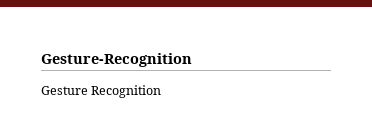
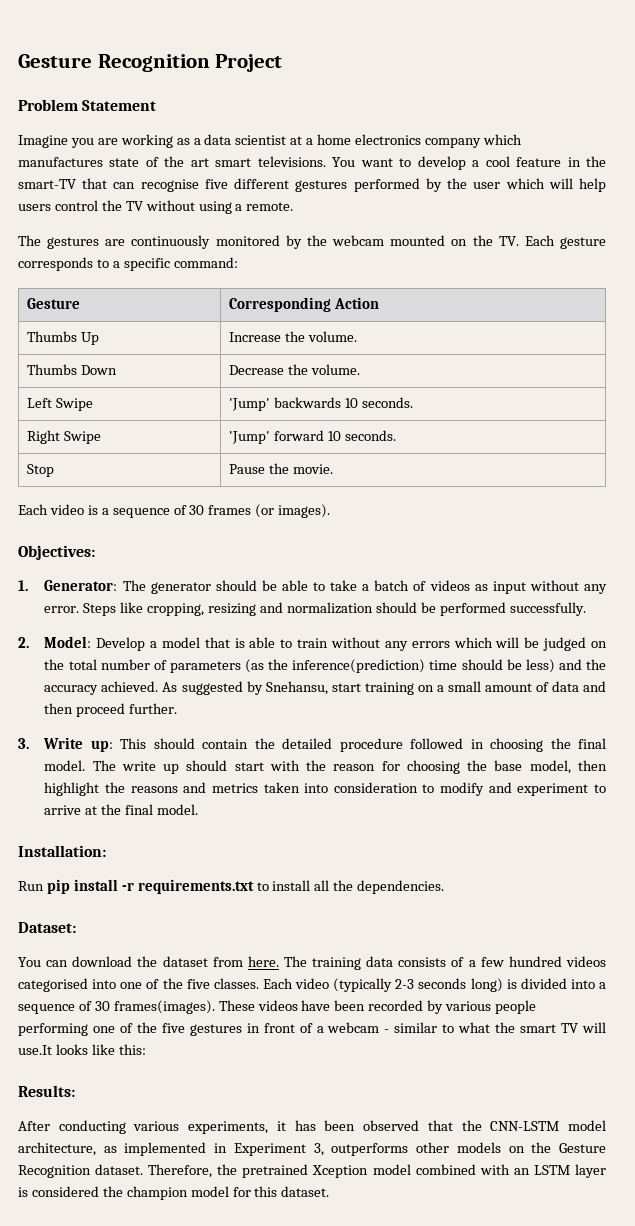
- Gesture-Recognition
- Gesture Recognition
+ Gesture Recognition Project
+ Problem Statement
+ Imagine you are working as a data scientist at a home electronics company which manufactures state of the art smart televisions. You want to develop a cool feature in the smart-TV that can recognise five different gestures performed by the user which will help users control the TV without using a remote.
+ The gestures are continuously monitored by the webcam mounted on the TV. Each gesture corresponds to a specific command:
+ Gesture | Corresponding Action
+ Thumbs Up | Increase the volume.
+ Thumbs Down | Decrease the volume.
+ Left Swipe | 'Jump' backwards 10 seconds.
+ Right Swipe | 'Jump' forward 10 seconds.
+ Stop | Pause the movie.
+ Each video is a sequence of 30 frames (or images).
+ Objectives:
+ 1. Generator: The generator should be able to take a batch of videos as input without any error. Steps like cropping, resizing and normalization should be performed successfully.
+ 2. Model: Develop a model that is able to train without any errors which will be judged on the total number of parameters (as the inference(prediction) time should be less) and the accuracy achieved. As suggested by Snehansu, start training on a small amount of data and then proceed further.
+ 3. Write up: This should contain the detailed procedure followed in choosing the final model. The write up should start with the reason for choosing the base model, then highlight the reasons and metrics taken into consideration to modify and experiment to arrive at the final model.
+ Installation:
+ Run pip install -r requirements.txt to install all the dependencies.
+ Dataset:
+ You can download the dataset from here. The training data consists of a few hundred videos categorised into one of the five classes. Each video (typically 2-3 seconds long) is divided into a sequence of 30 frames(images). These videos have been recorded by various people performing one of the five gestures in front of a webcam - similar to what the smart TV will use.It looks like this:
+ Results:
+ After conducting various experiments, it has been observed that the CNN-LSTM model architecture, as implemented in Experiment 3, outperforms other models on the Gesture Recognition dataset. Therefore, the pretrained Xception model combined with an LSTM layer is considered the champion model for this dataset.

